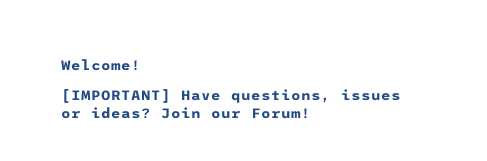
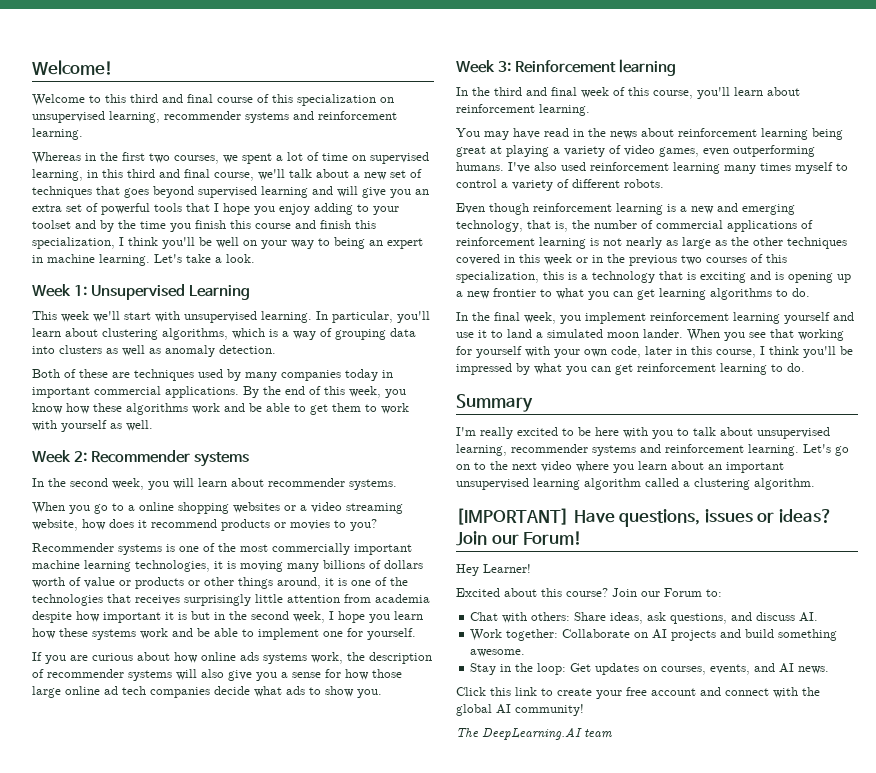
+ Welcome to this third and final course of this specialization on unsupervised learning, recommender systems and reinforcement learning.
+ Whereas in the first two courses, we spent a lot of time on supervised learning, in this third and final course, we'll talk about a new set of techniques that goes beyond supervised learning and will give you an extra set of powerful tools that I hope you enjoy adding to your toolset and by the time you finish this course and finish this specialization, I think you'll be well on your way to being an expert in machine learning. Let's take a look.
+ Week 1: Unsupervised Learning
+ This week we'll start with unsupervised learning. In particular, you'll learn about clustering algorithms, which is a way of grouping data into clusters as well as anomaly detection.
+ Both of these are techniques used by many companies today in important commercial applications. By the end of this week, you know how these algorithms work and be able to get them to work with yourself as well.
+ Week 2: Recommender systems
+ In the second week, you will learn about recommender systems.
+ When you go to a online shopping websites or a video streaming website, how does it recommend products or movies to you?
+ Recommender systems is one of the most commercially important machine learning technologies, it is moving many billions of dollars worth of value or products or other things around, it is one of the technologies that receives surprisingly little attention from academia despite how important it is but in the second week, I hope you learn how these systems work and be able to implement one for yourself.
+ If you are curious about how online ads systems work, the description of recommender systems will also give you a sense for how those large online ad tech companies decide what ads to show you.
+ Week 3: Reinforcement learning
+ In the third and final week of this course, you'll learn about reinforcement learning.
+ You may have read in the news about reinforcement learning being great at playing a variety of video games, even outperforming humans. I've also used reinforcement learning many times myself to control a variety of different robots.
+ Even though reinforcement learning is a new and emerging technology, that is, the number of commercial applications of reinforcement learning is not nearly as large as the other techniques covered in this week or in the previous two courses of this specialization, this is a technology that is exciting and is opening up a new frontier to what you can get learning algorithms to do.
+ In the final week, you implement reinforcement learning yourself and use it to land a simulated moon lander. When you see that working for yourself with your own code, later in this course, I think you'll be impressed by what you can get reinforcement learning to do.
+ Summary
+ I'm really excited to be here with you to talk about unsupervised learning, recommender systems and reinforcement learning. Let's go on to the next video where you learn about an important unsupervised learning algorithm called a clustering algorithm.
+ Hey Learner!
+ Excited about this course? Join our Forum to:
+ Chat with others: Share ideas, ask questions, and discuss AI.
+ Work together: Collaborate on AI projects and build something awesome.
+ Stay in the loop: Get updates on courses, events, and AI news.
+ Click this link to create your free account and connect with the global AI community!
+ The DeepLearning.AI team

